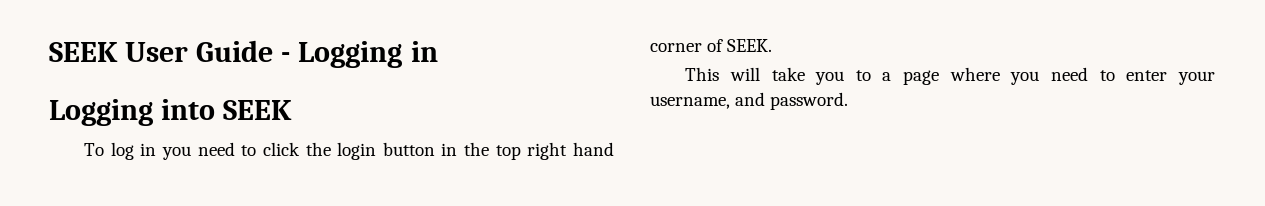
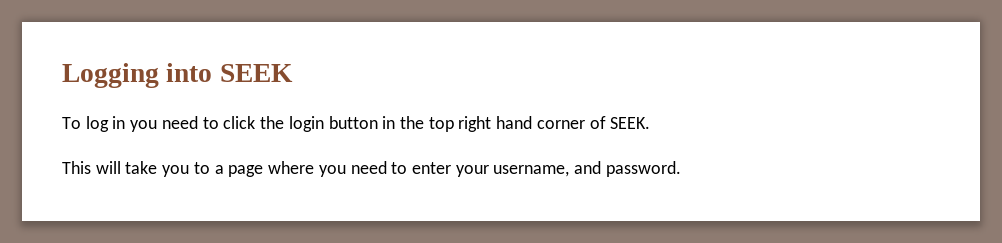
- SEEK User Guide - Logging in

